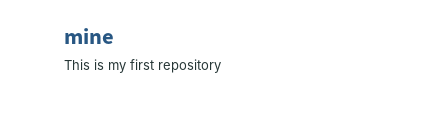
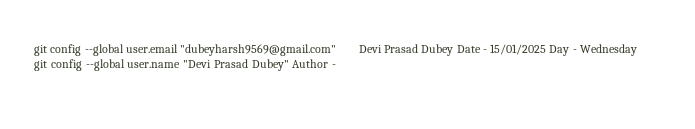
- mine
- This is my first repository
+ git config --global user.email "dubeyharsh9569@gmail.com" git config --global user.name "Devi Prasad Dubey" Author - Devi Prasad Dubey Date - 15/01/2025 Day - Wednesday

